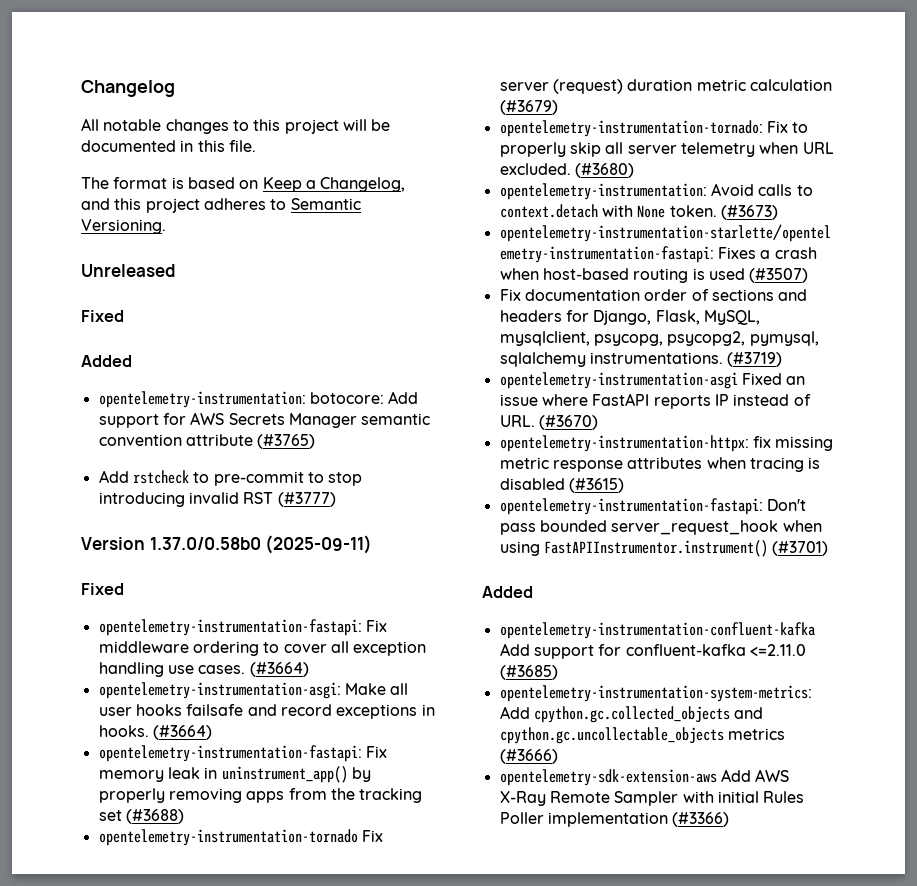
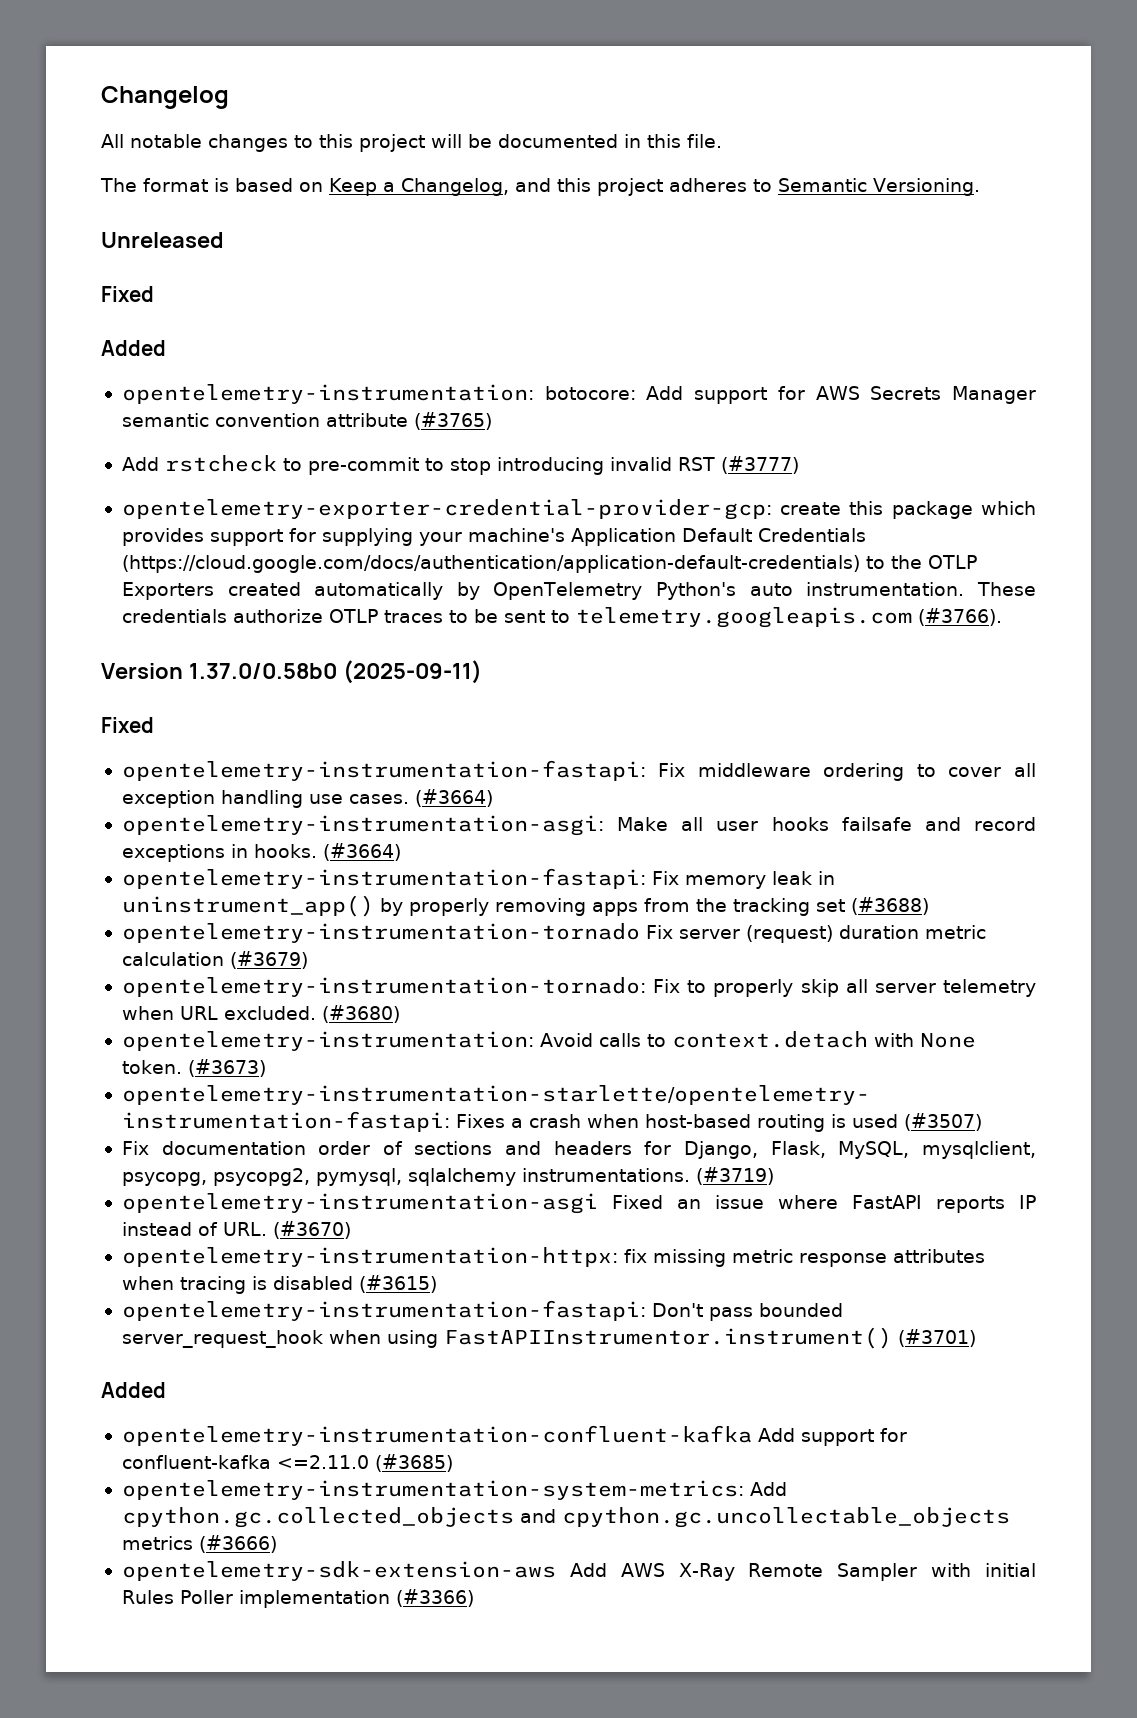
+ opentelemetry-exporter-credential-provider-gcp: create this package which provides support for supplying your machine's Application Default Credentials (https://cloud.google.com/docs/authentication/application-default-credentials) to the OTLP Exporters created automatically by OpenTelemetry Python's auto instrumentation. These credentials authorize OTLP traces to be sent to telemetry.googleapis.com (#3766).

